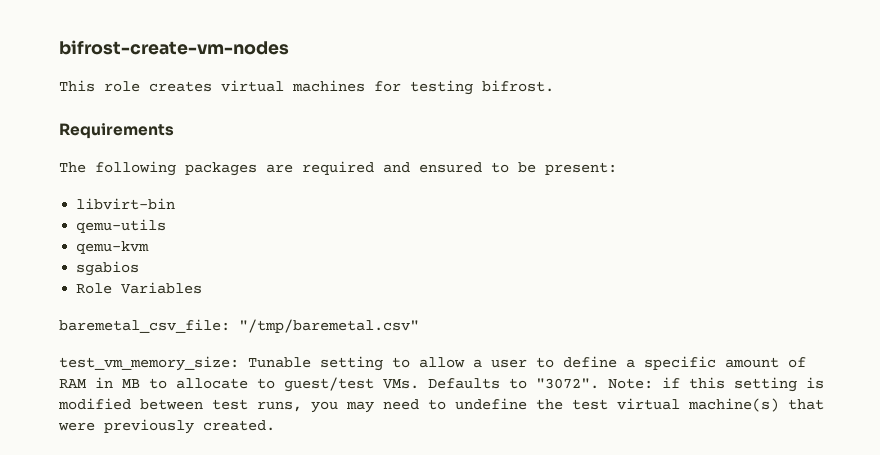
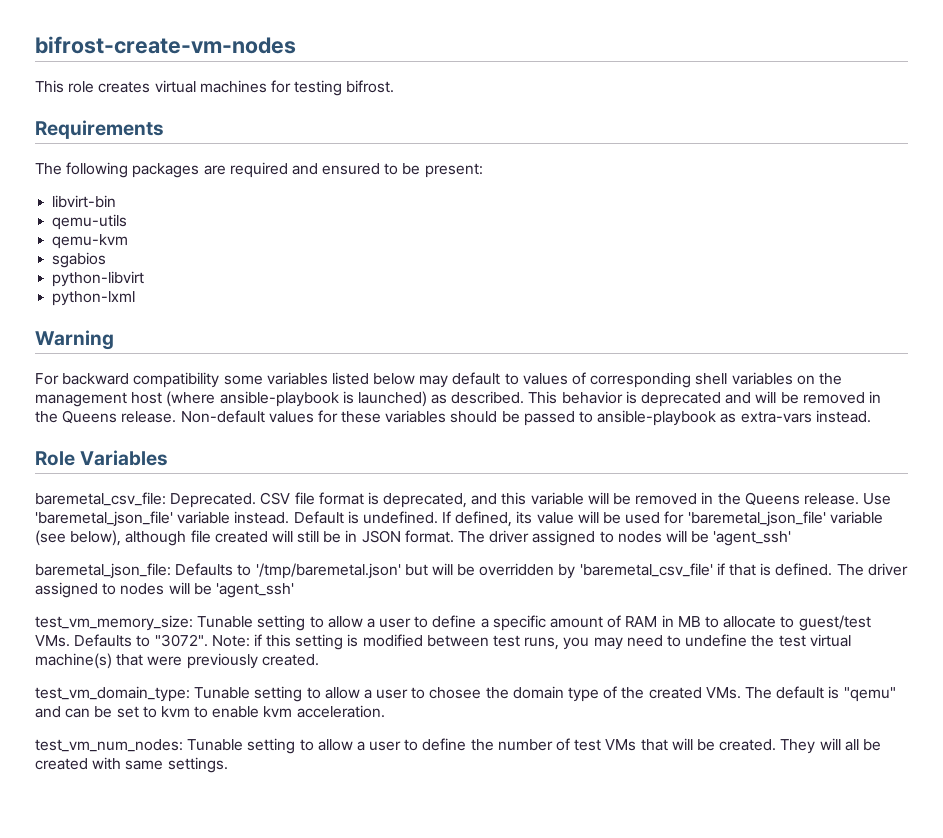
+ python-libvirt
+ python-lxml
+ Warning
+ For backward compatibility some variables listed below may default to values of corresponding shell variables on the management host (where ansible-playbook is launched) as described. This behavior is deprecated and will be removed in the Queens release. Non-default values for these variables should be passed to ansible-playbook as extra-vars instead.
  Role Variables
- baremetal_csv_file: "/tmp/baremetal.csv"
+ baremetal_csv_file: Deprecated. CSV file format is deprecated, and this variable will be removed in the Queens release. Use 'baremetal_json_file' variable instead. Default is undefined. If defined, its value will be used for 'baremetal_json_file' variable (see below), although file created will still be in JSON format. The driver assigned to nodes will be 'agent_ssh'
+ baremetal_json_file: Defaults to '/tmp/baremetal.json' but will be overridden by 'baremetal_csv_file' if that is defined. The driver assigned to nodes will be 'agent_ssh'
+ test_vm_domain_type: Tunable setting to allow a user to chosee the domain type of the created VMs. The default is "qemu" and can be set to kvm to enable kvm acceleration.
+ test_vm_num_nodes: Tunable setting to allow a user to define the number of test VMs that will be created. They will all be created with same settings.

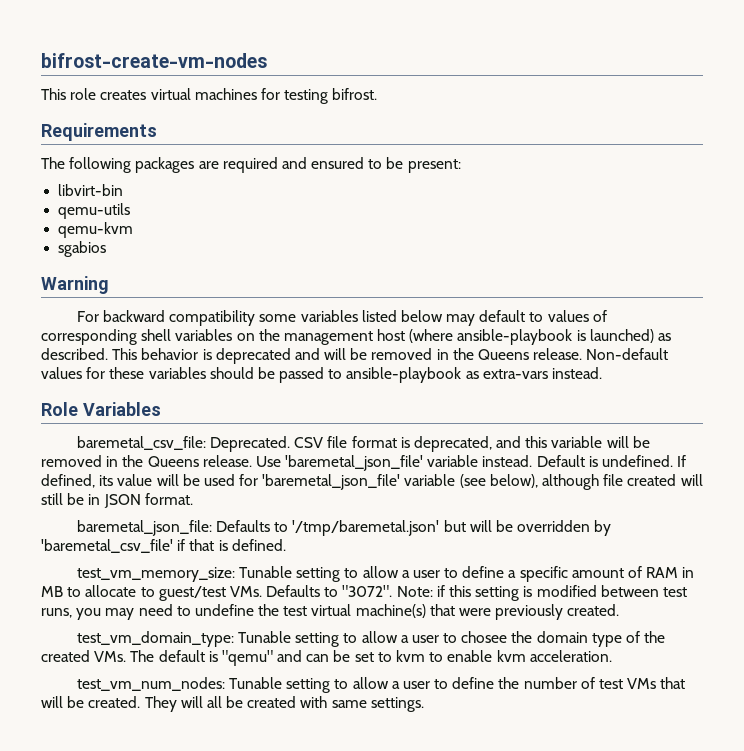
- python-libvirt
- python-lxml
- If defined, its value will be used for 'baremetal_json_file' variable (see below), although file created will still be in JSON format. The driver assigned to nodes will be 'agent_ssh'
+ If defined, its value will be used for 'baremetal_json_file' variable (see below), although file created will still be in JSON format.
- baremetal_json_file: Defaults to '/tmp/baremetal.json' but will be overridden by 'baremetal_csv_file' if that is defined. The driver assigned to nodes will be 'agent_ssh'
+ baremetal_json_file: Defaults to '/tmp/baremetal.json' but will be overridden by 'baremetal_csv_file' if that is defined.

